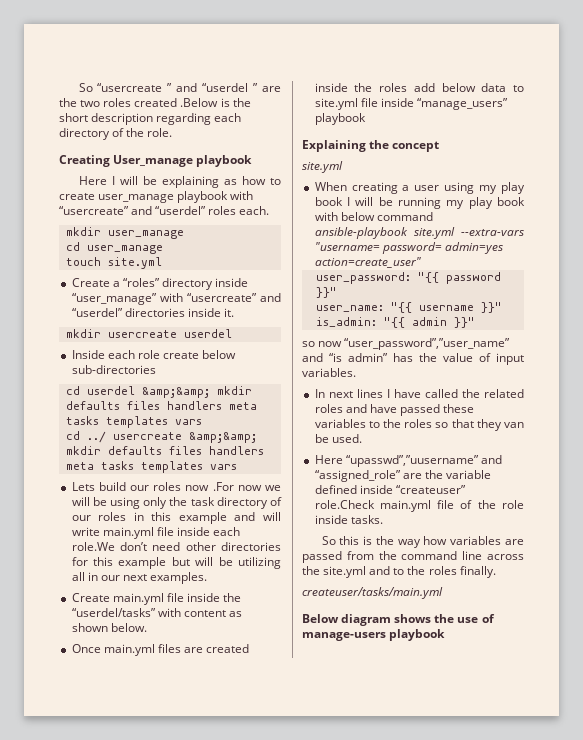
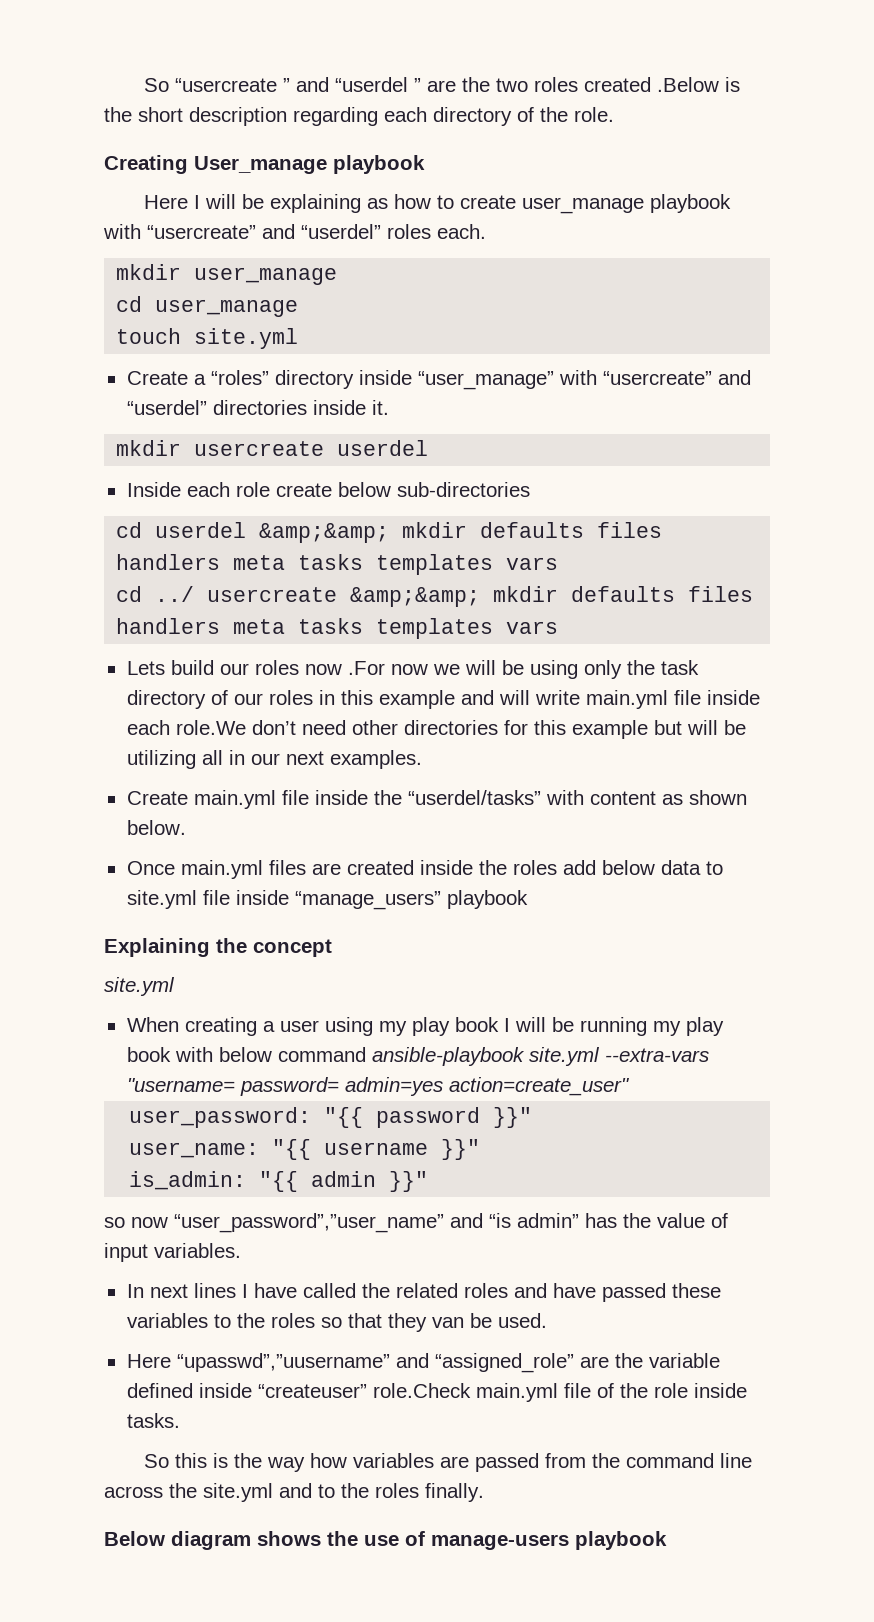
- createuser/tasks/main.yml

